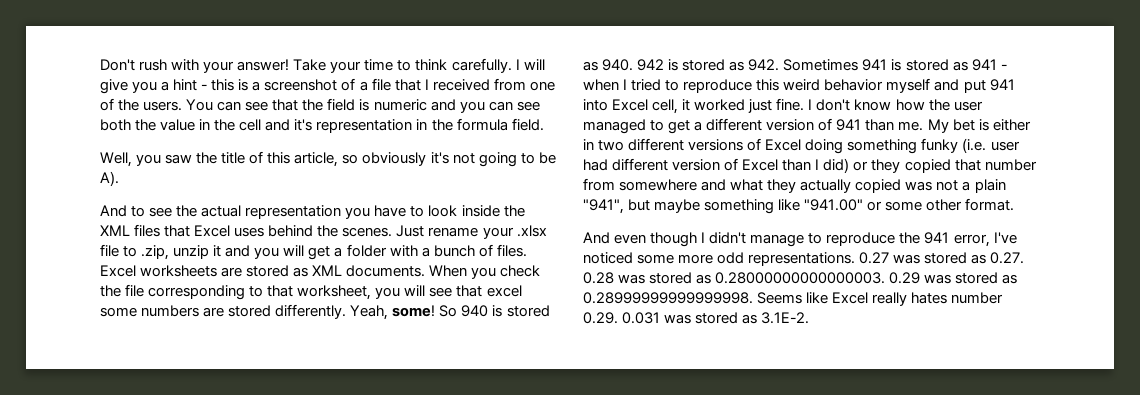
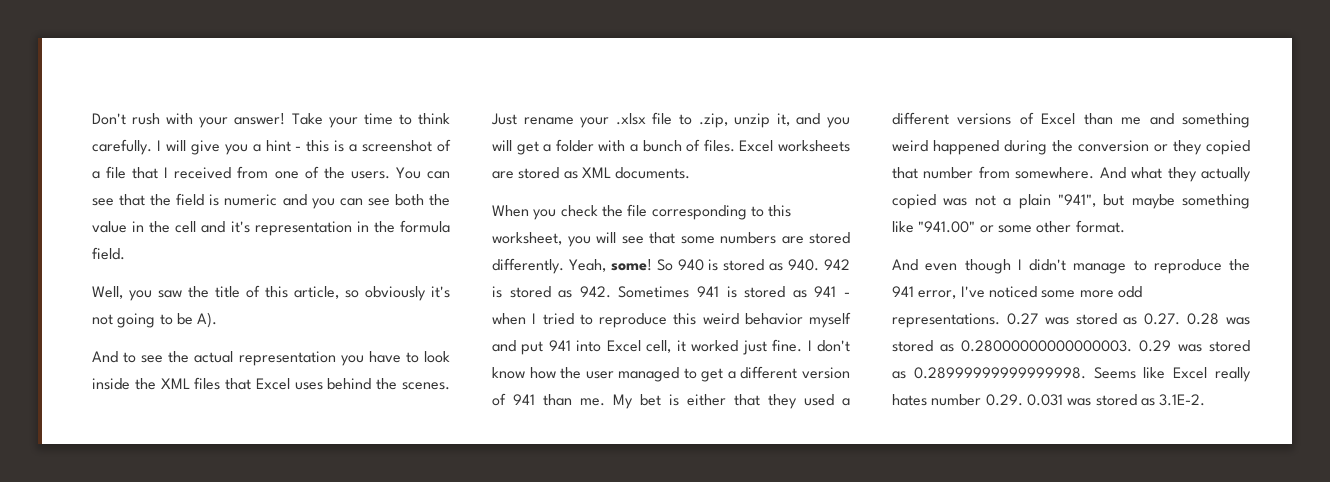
- Just rename your .xlsx file to .zip, unzip it and you will get a folder with a bunch of files.
+ Just rename your .xlsx file to .zip, unzip it, and you will get a folder with a bunch of files.
- Excel worksheets are stored as XML documents. When you check the file corresponding to that worksheet, you will see that excel some numbers are stored differently.
+ Excel worksheets are stored as XML documents.
+ When you check the file corresponding to this worksheet, you will see that some numbers are stored differently.
- My bet is either in two different versions of Excel doing something funky (i.e. user had different version of Excel than I did) or they copied that number from somewhere and what they actually copied was not a plain "941", but maybe something like "941.00" or some other format.
+ My bet is either that they used a different versions of Excel than me and something weird happened during the conversion or they copied that number from somewhere. And what they actually copied was not a plain "941", but maybe something like "941.00" or some other format.

